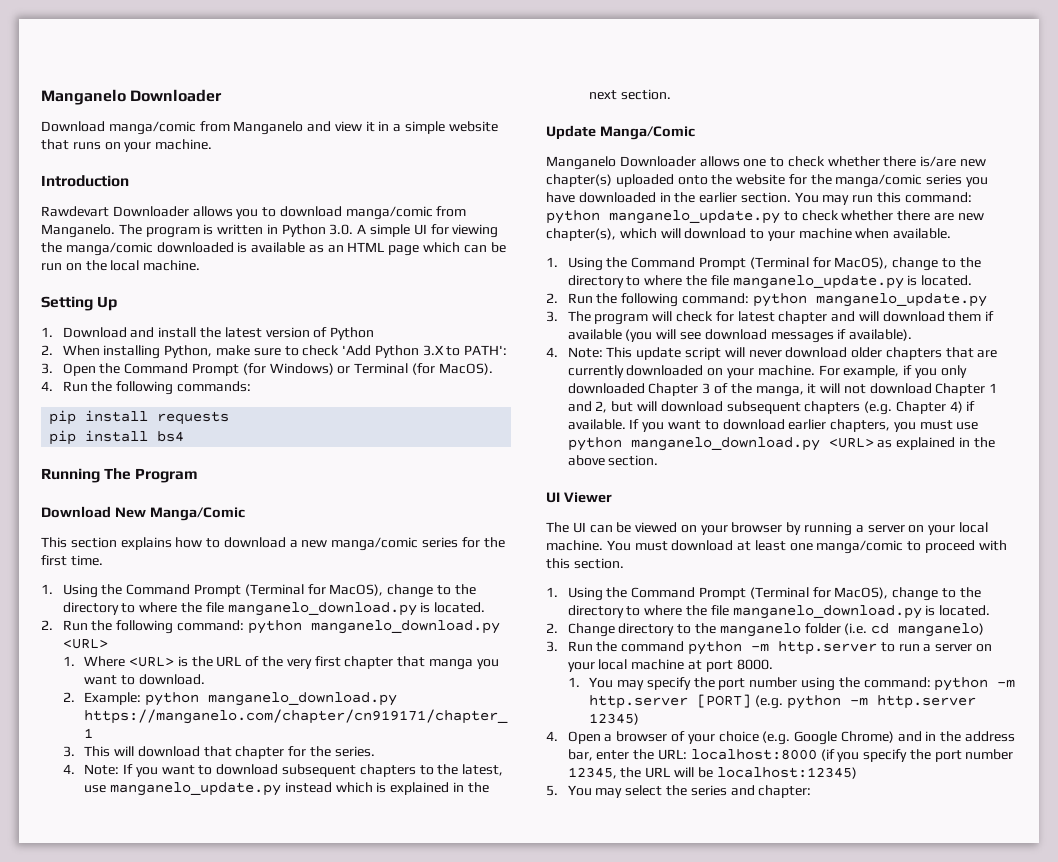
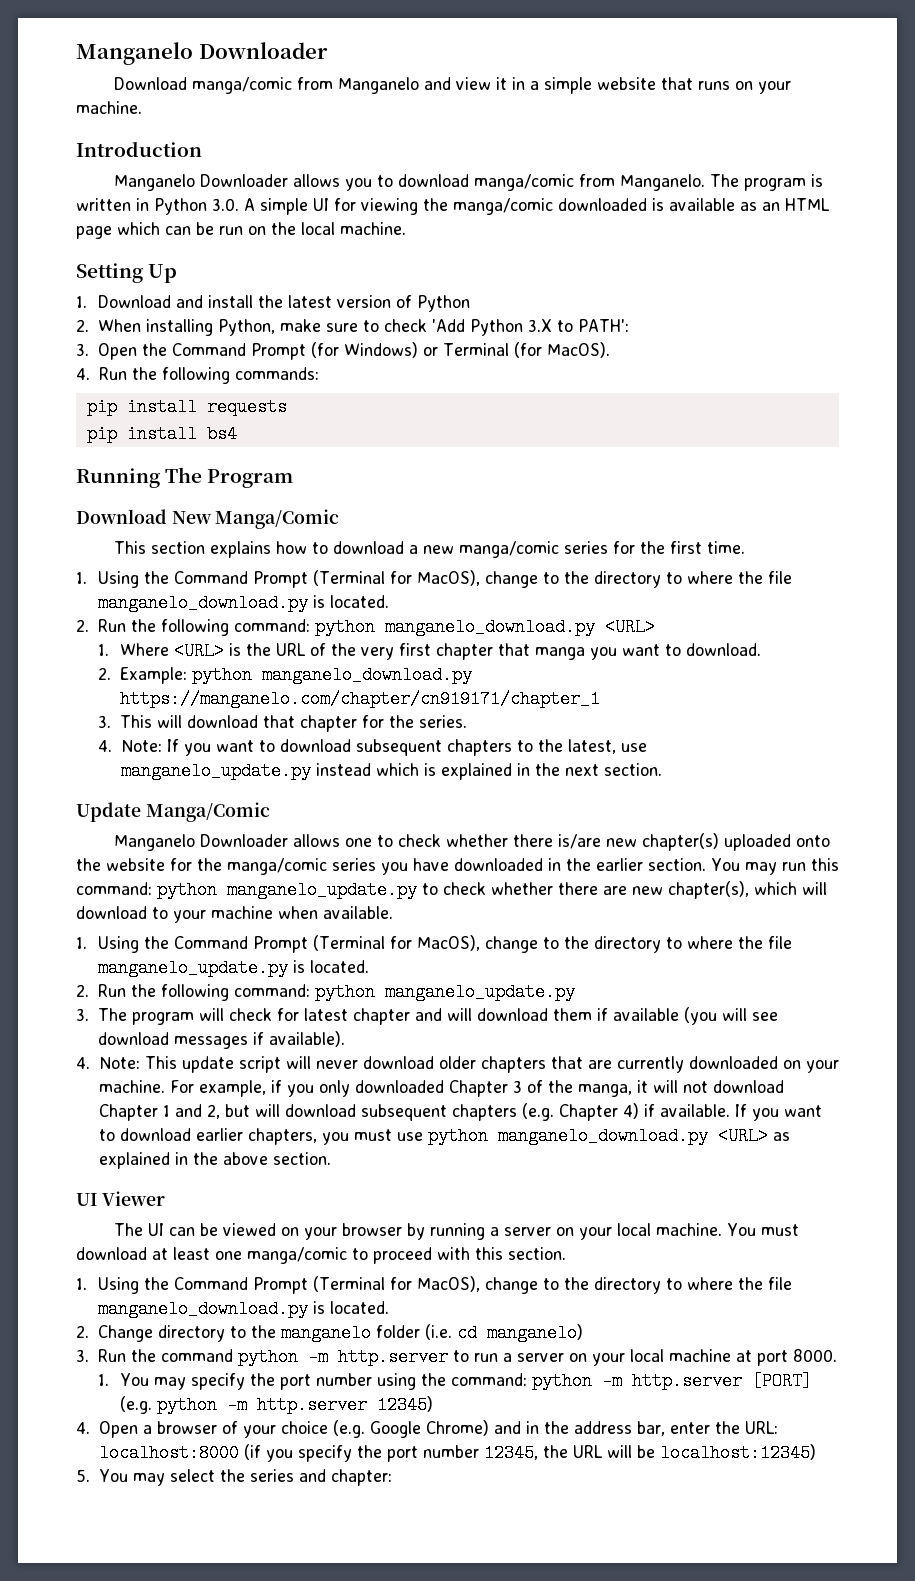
- Rawdevart Downloader allows you to download manga/comic from Manganelo.
+ Manganelo Downloader allows you to download manga/comic from Manganelo.

